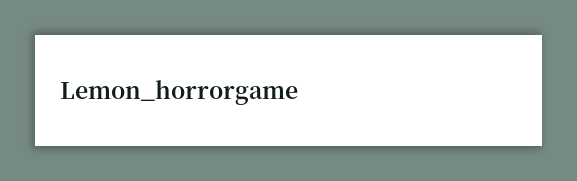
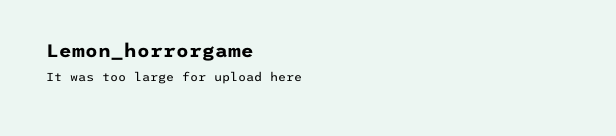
+ It was too large for upload here

